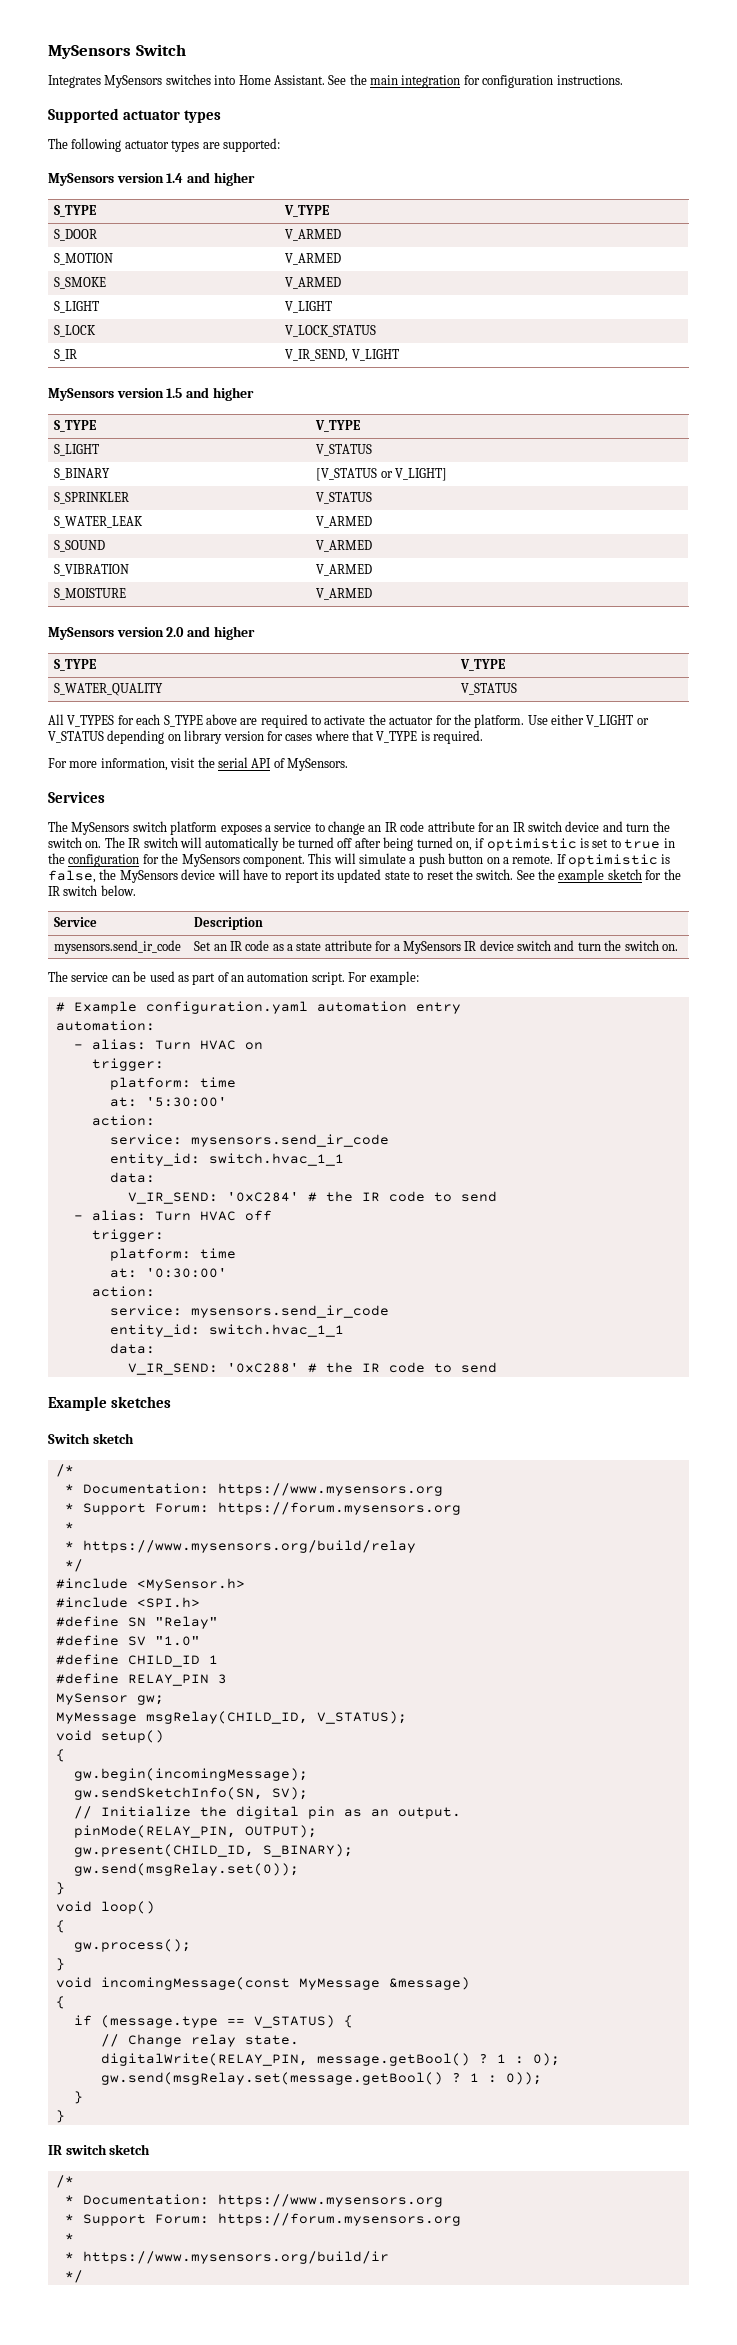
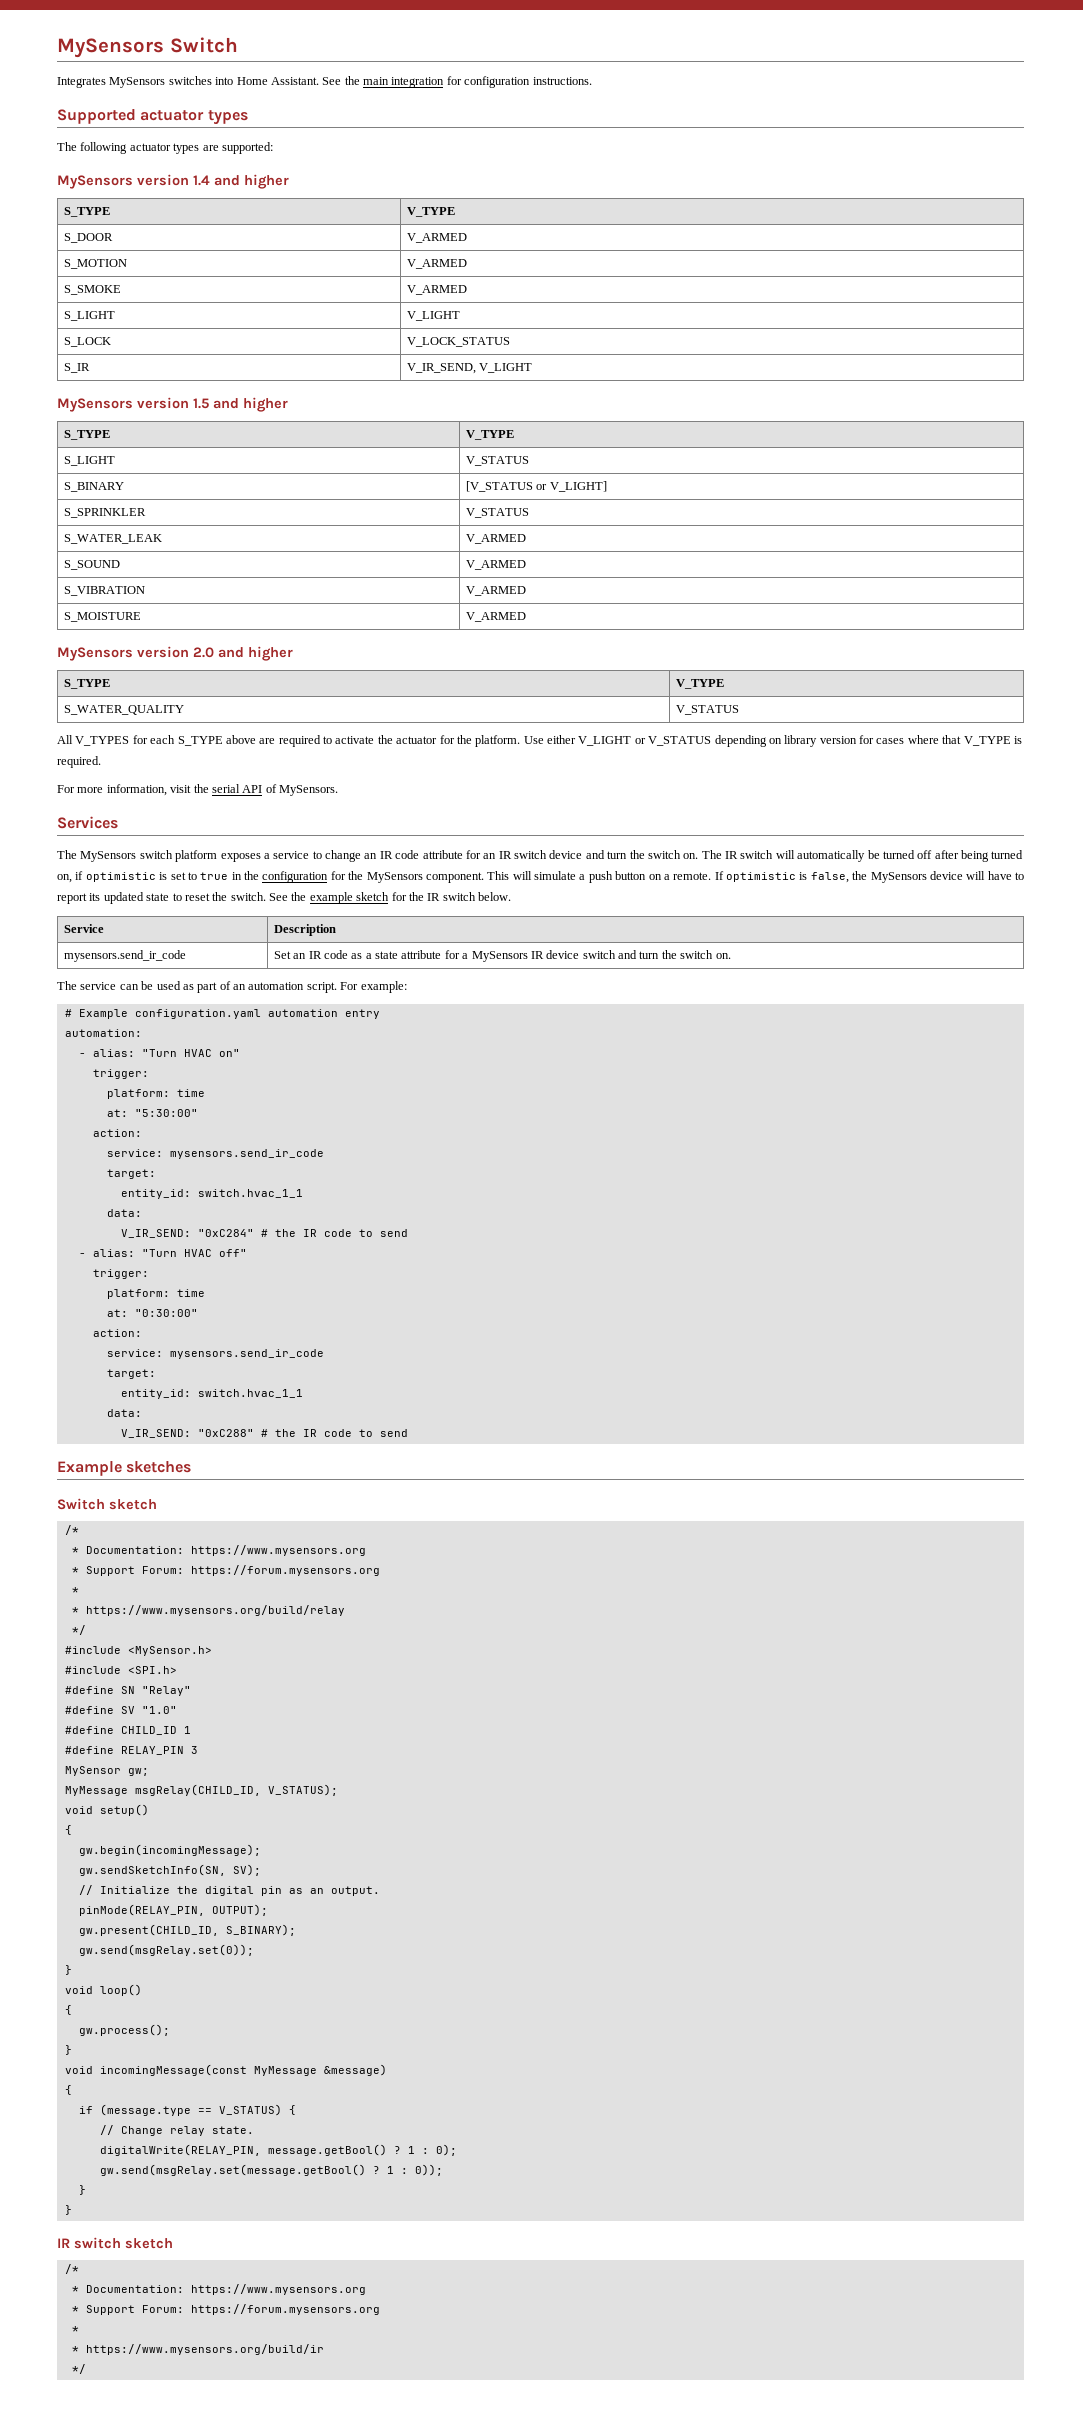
- - alias: Turn HVAC on
+ - alias: "Turn HVAC on"
  trigger:
  platform: time
- at: '5:30:00'
+ at: "5:30:00"
  action:
  service: mysensors.send_ir_code
+ target:
  entity_id: switch.hvac_1_1
  data:
- V_IR_SEND: '0xC284' # the IR code to send
+ V_IR_SEND: "0xC284" # the IR code to send
- - alias: Turn HVAC off
+ - alias: "Turn HVAC off"
  trigger:
  platform: time
- at: '0:30:00'
+ at: "0:30:00"
  action:
  service: mysensors.send_ir_code
+ target:
  entity_id: switch.hvac_1_1
  data:
- V_IR_SEND: '0xC288' # the IR code to send
+ V_IR_SEND: "0xC288" # the IR code to send

